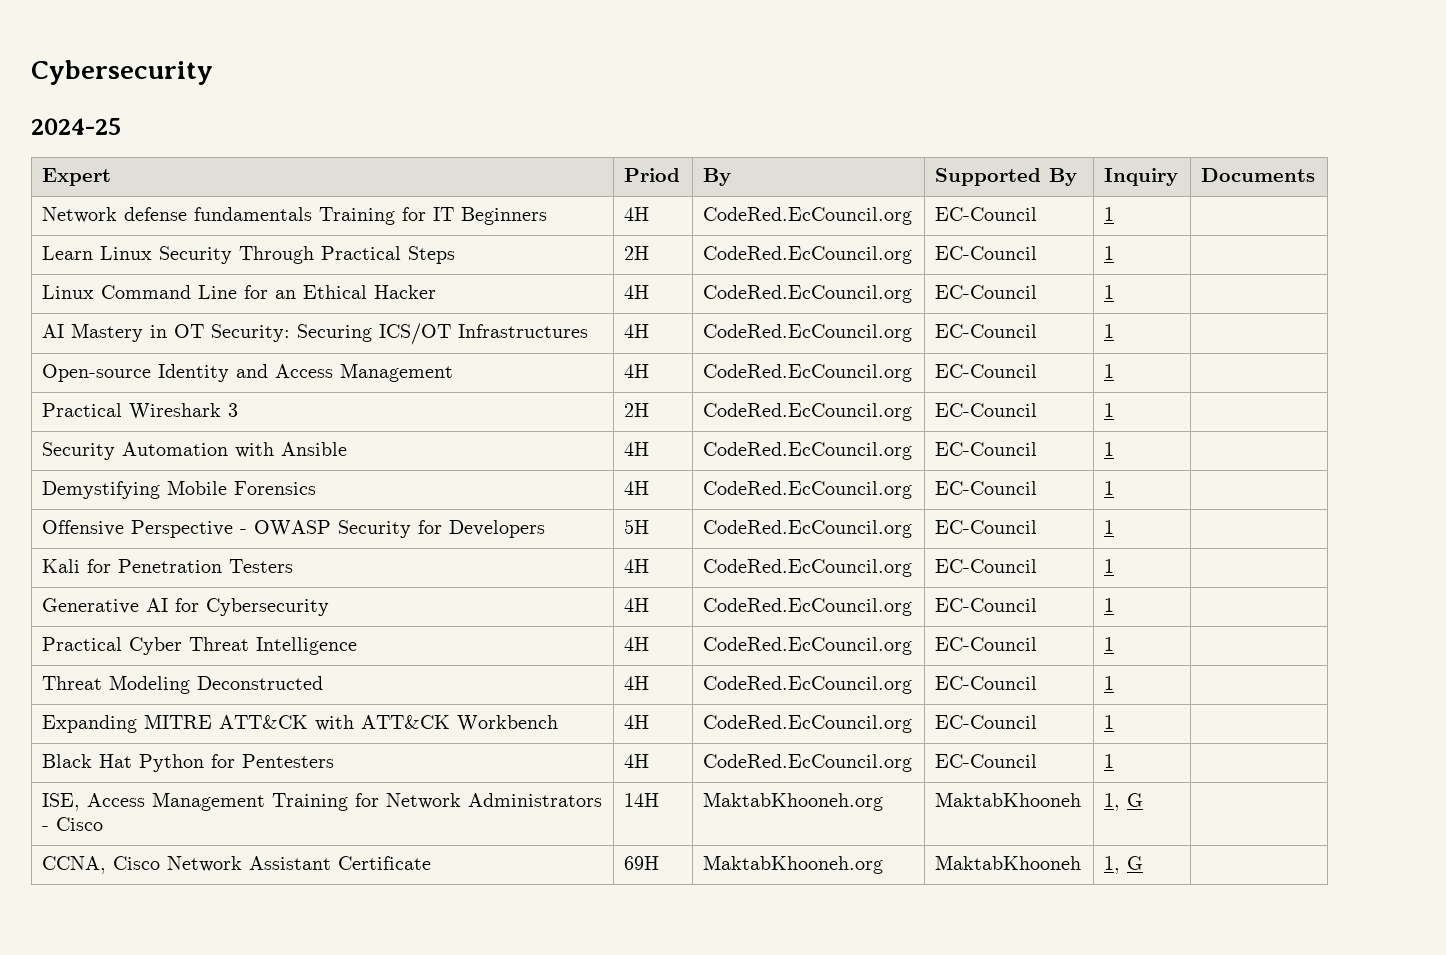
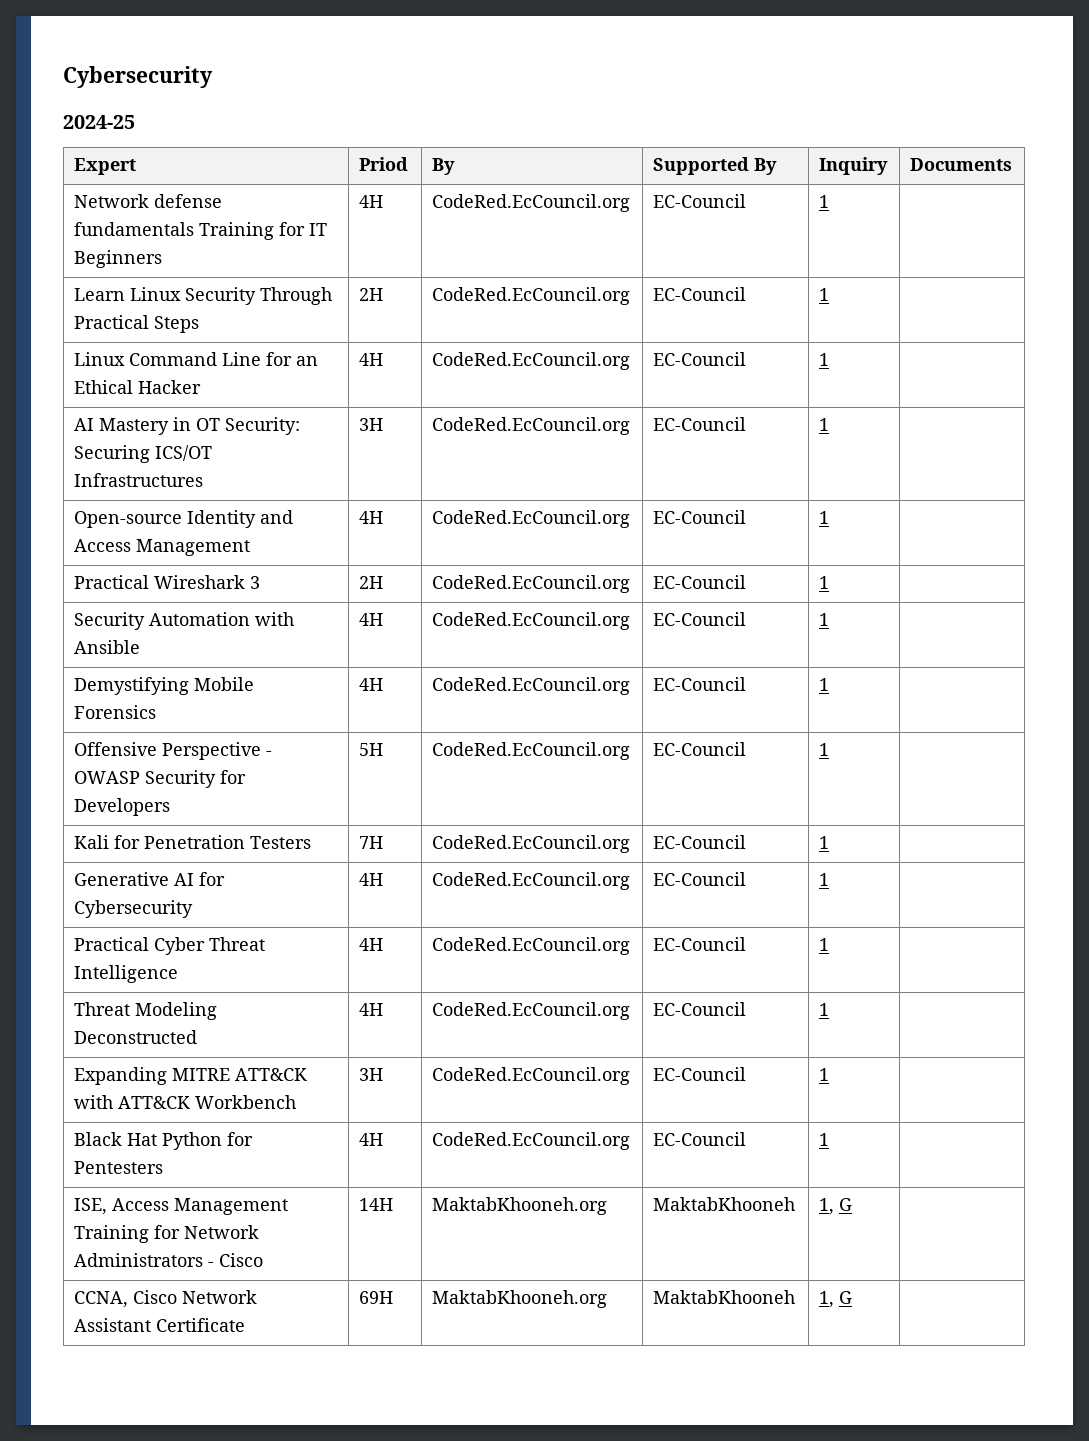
- AI Mastery in OT Security: Securing ICS/OT Infrastructures | 4H | CodeRed.EcCouncil.org | EC-Council | 1 |
+ AI Mastery in OT Security: Securing ICS/OT Infrastructures | 3H | CodeRed.EcCouncil.org | EC-Council | 1 |
- Kali for Penetration Testers | 4H | CodeRed.EcCouncil.org | EC-Council | 1 |
+ Kali for Penetration Testers | 7H | CodeRed.EcCouncil.org | EC-Council | 1 |
- Expanding MITRE ATT&CK with ATT&CK Workbench | 4H | CodeRed.EcCouncil.org | EC-Council | 1 |
+ Expanding MITRE ATT&CK with ATT&CK Workbench | 3H | CodeRed.EcCouncil.org | EC-Council | 1 |

